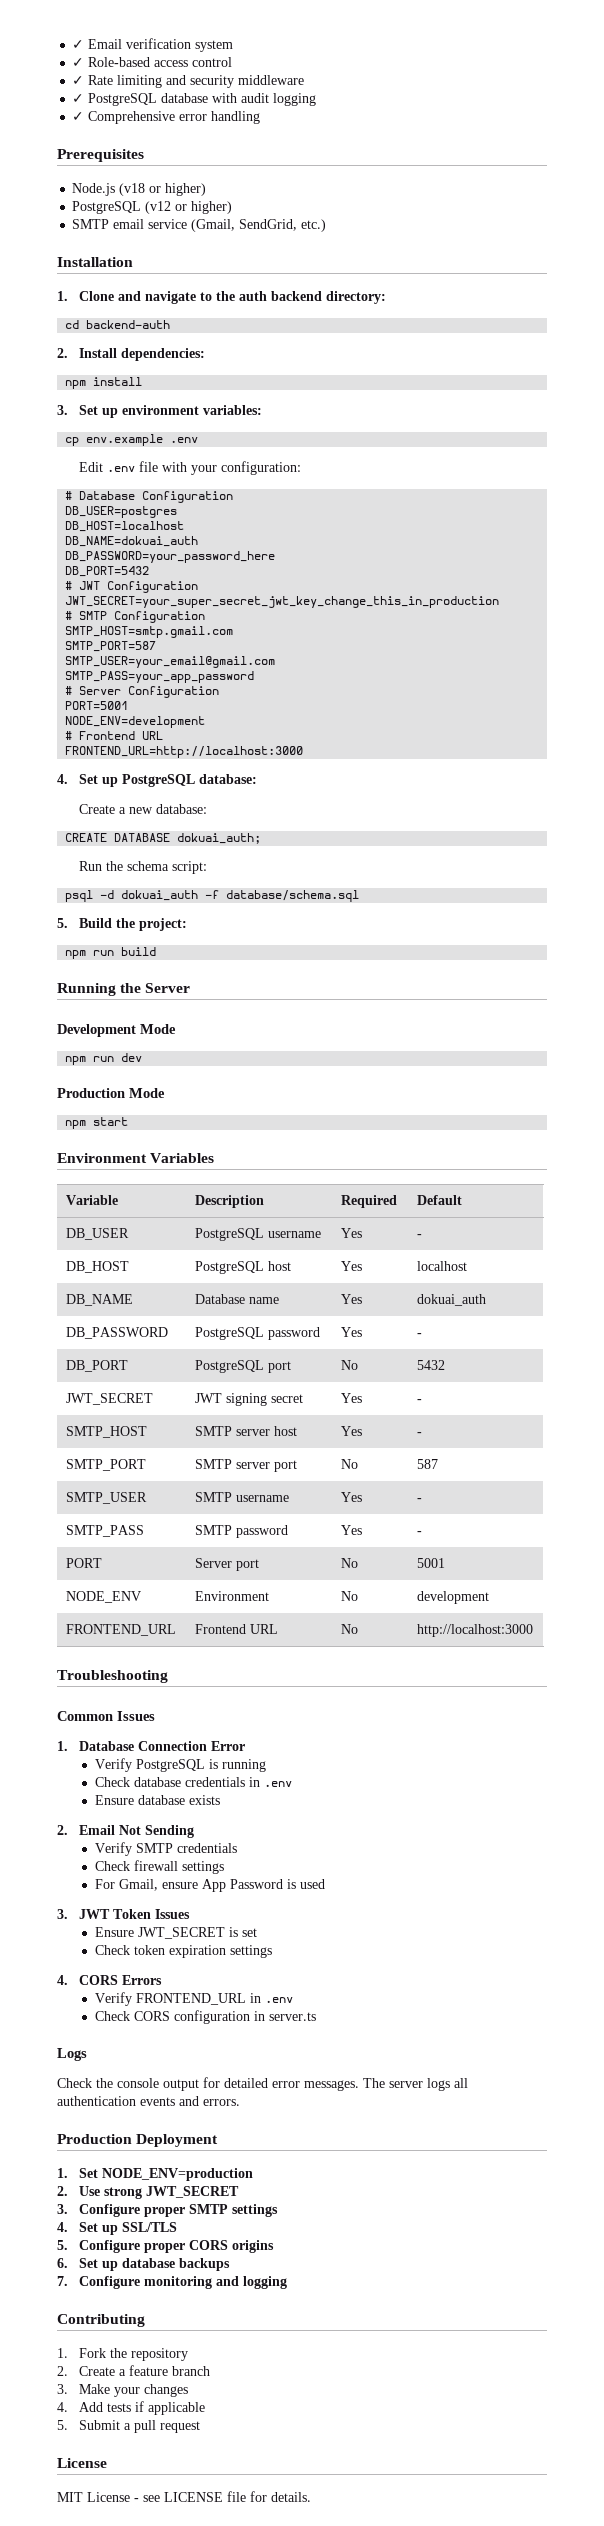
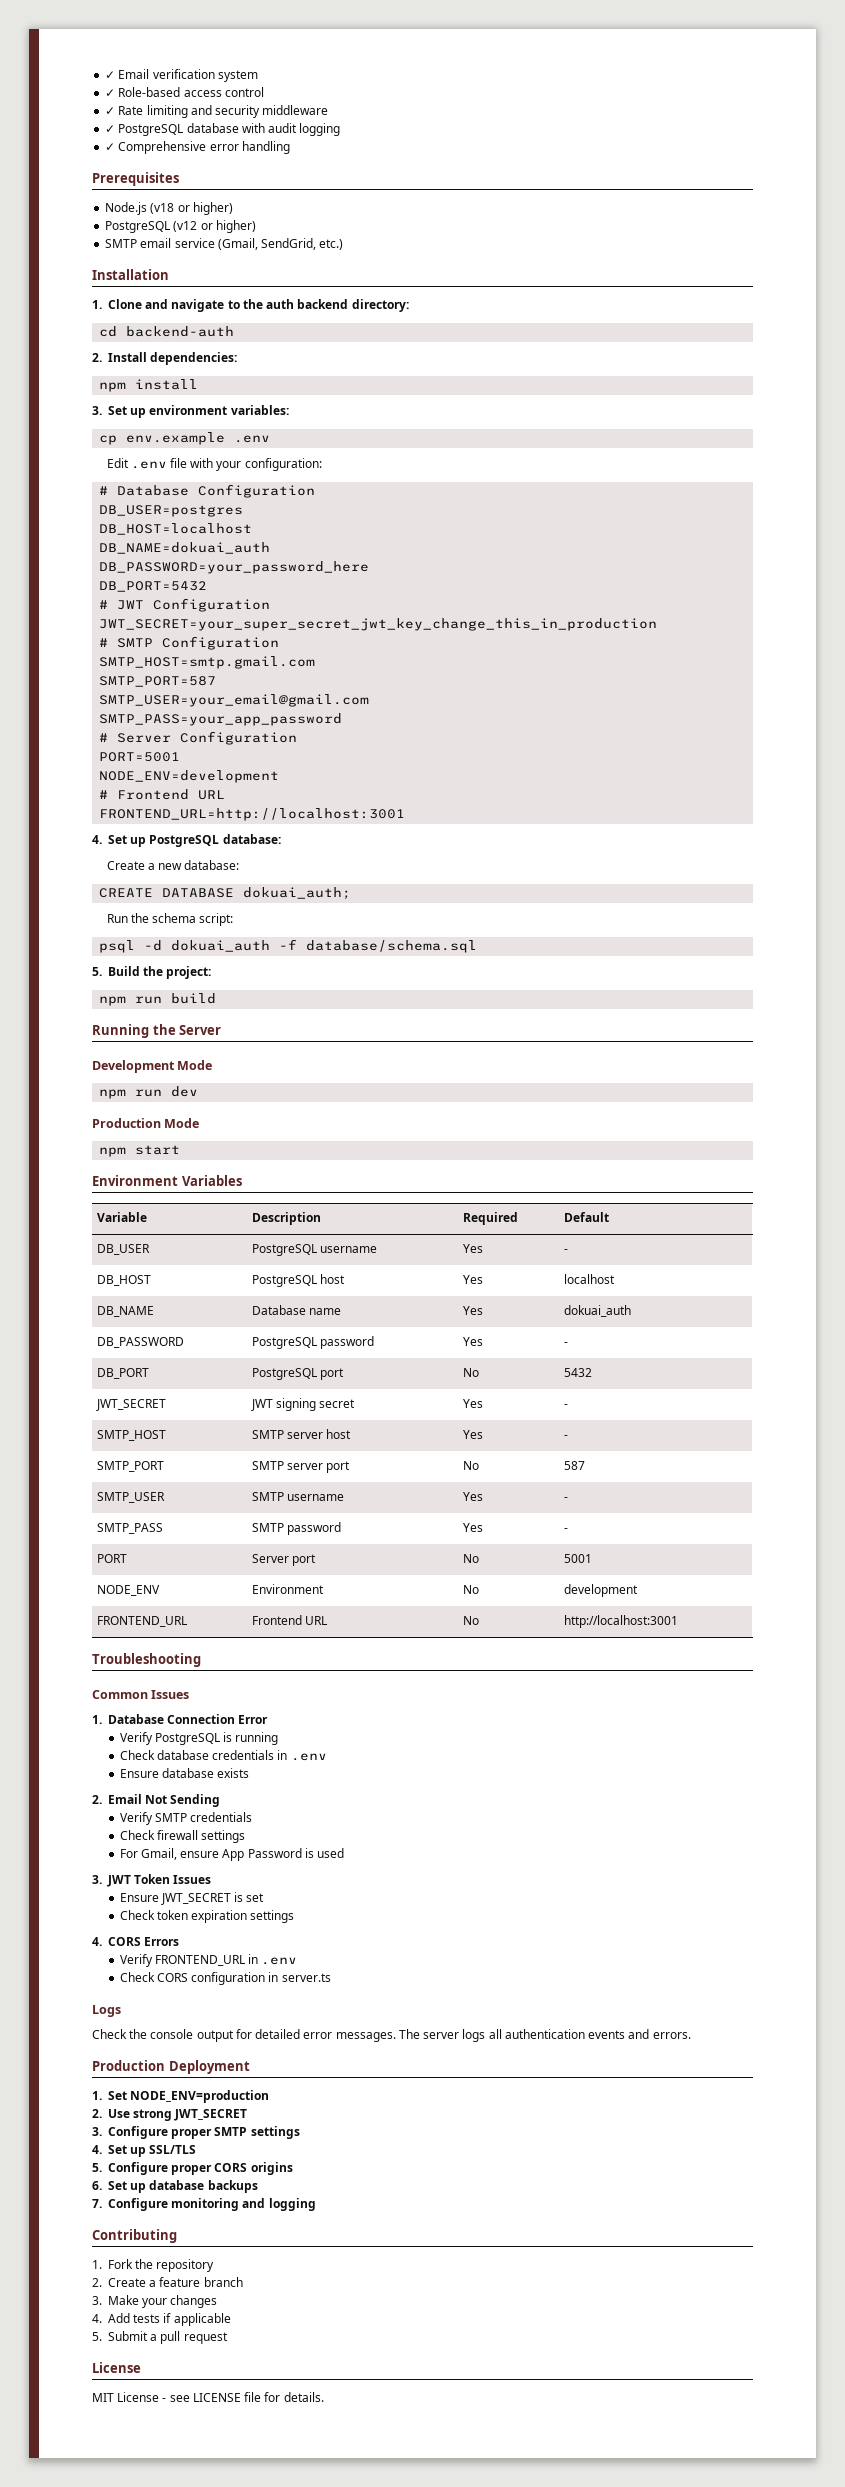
- FRONTEND_URL=http://localhost:3000
+ FRONTEND_URL=http://localhost:3001
- FRONTEND_URL | Frontend URL | No | http://localhost:3000
+ FRONTEND_URL | Frontend URL | No | http://localhost:3001

